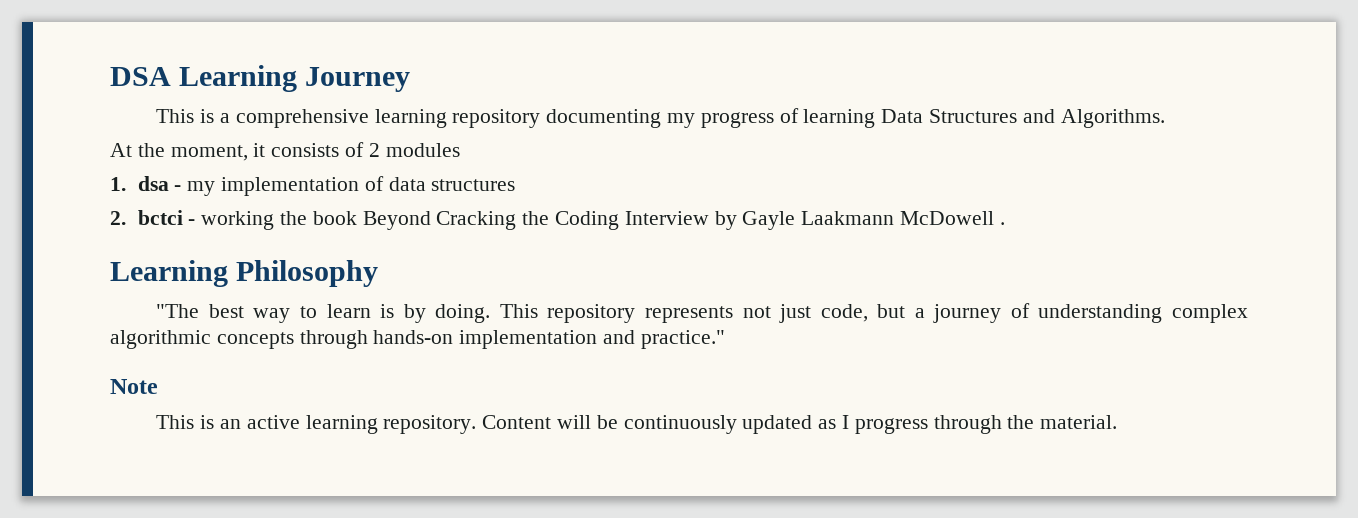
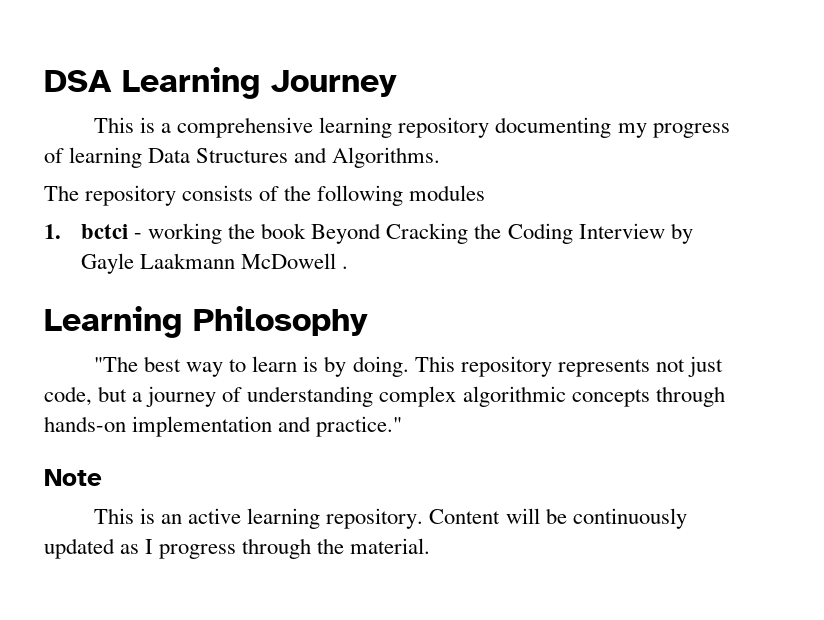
- At the moment, it consists of 2 modules
- 1. dsa - my implementation of data structures
- 2. bctci - working the book Beyond Cracking the Coding Interview by Gayle Laakmann McDowell .
+ The repository consists of the following modules
+ 1. bctci - working the book Beyond Cracking the Coding Interview by Gayle Laakmann McDowell .

